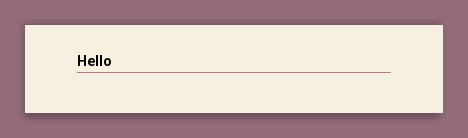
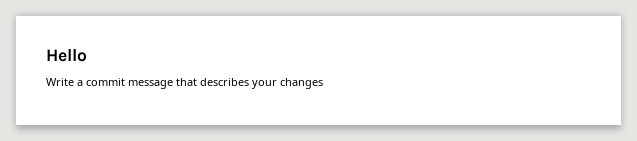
+ Write a commit message that describes your changes

